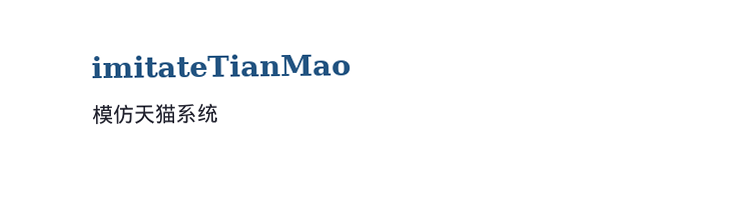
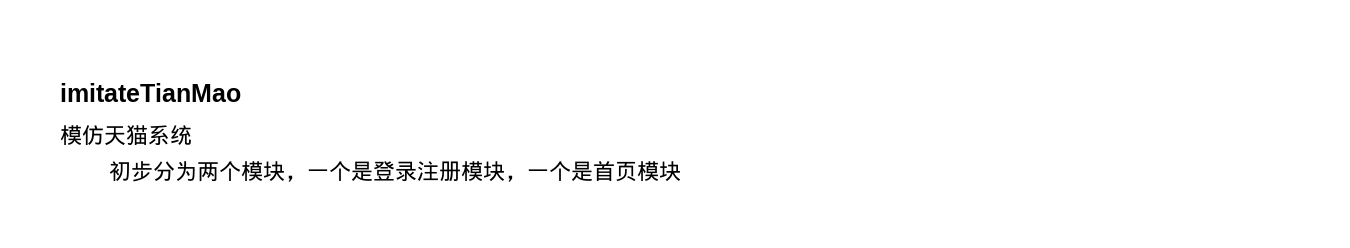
+ 初步分为两个模块，一个是登录注册模块，一个是首页模块

